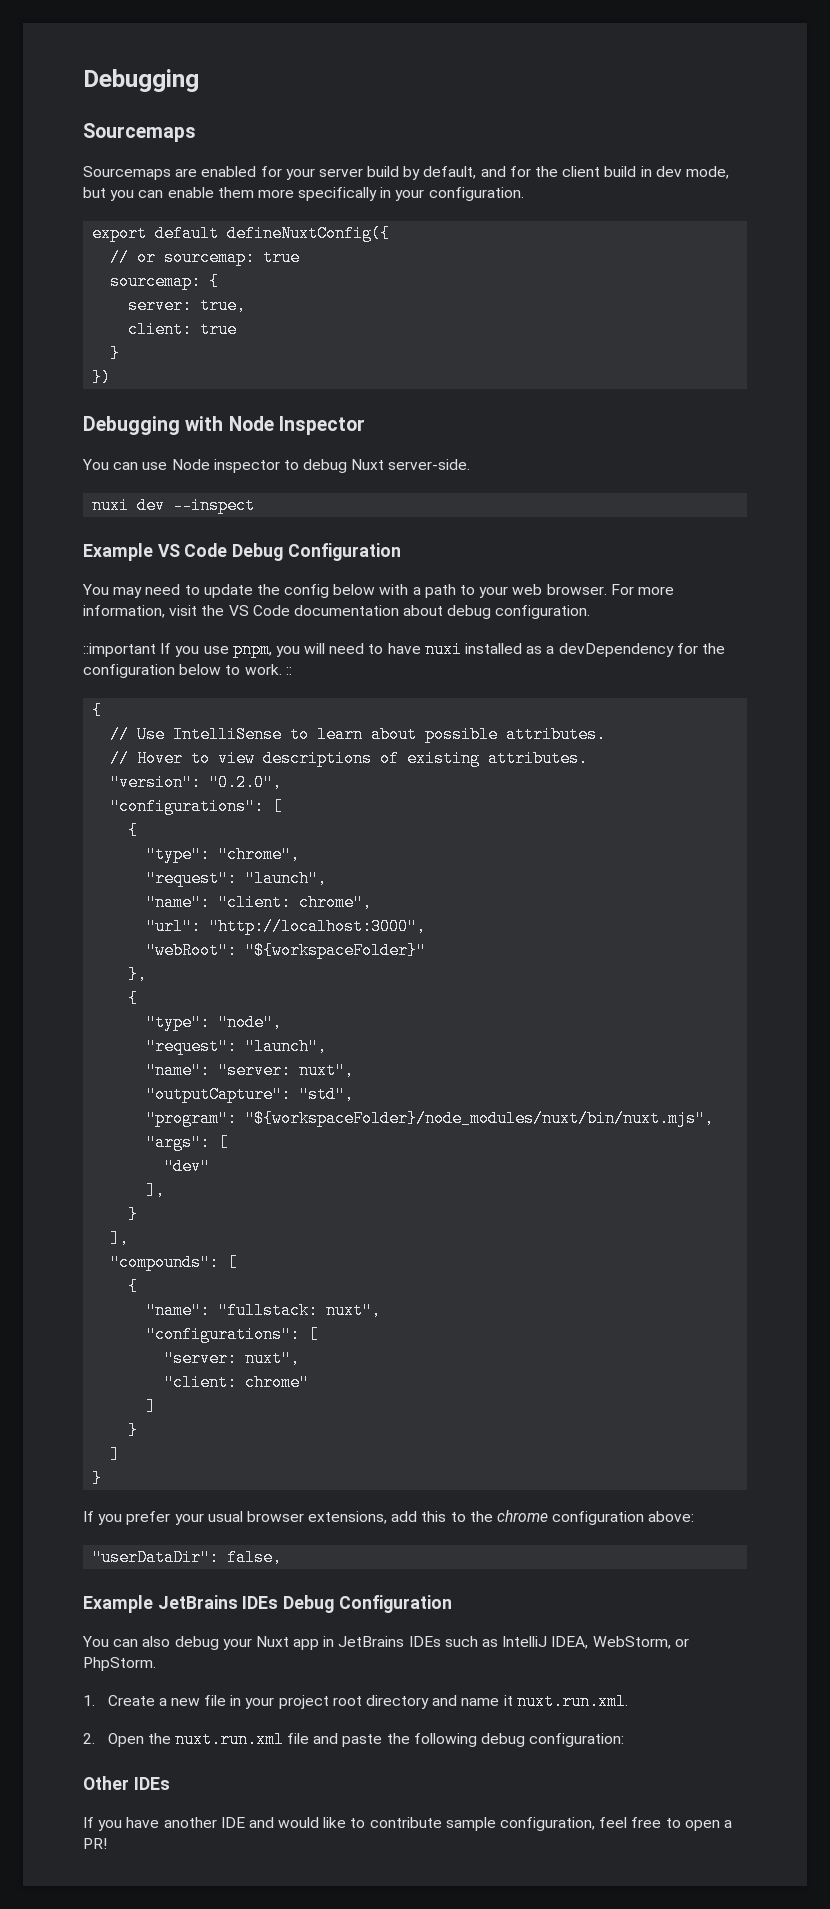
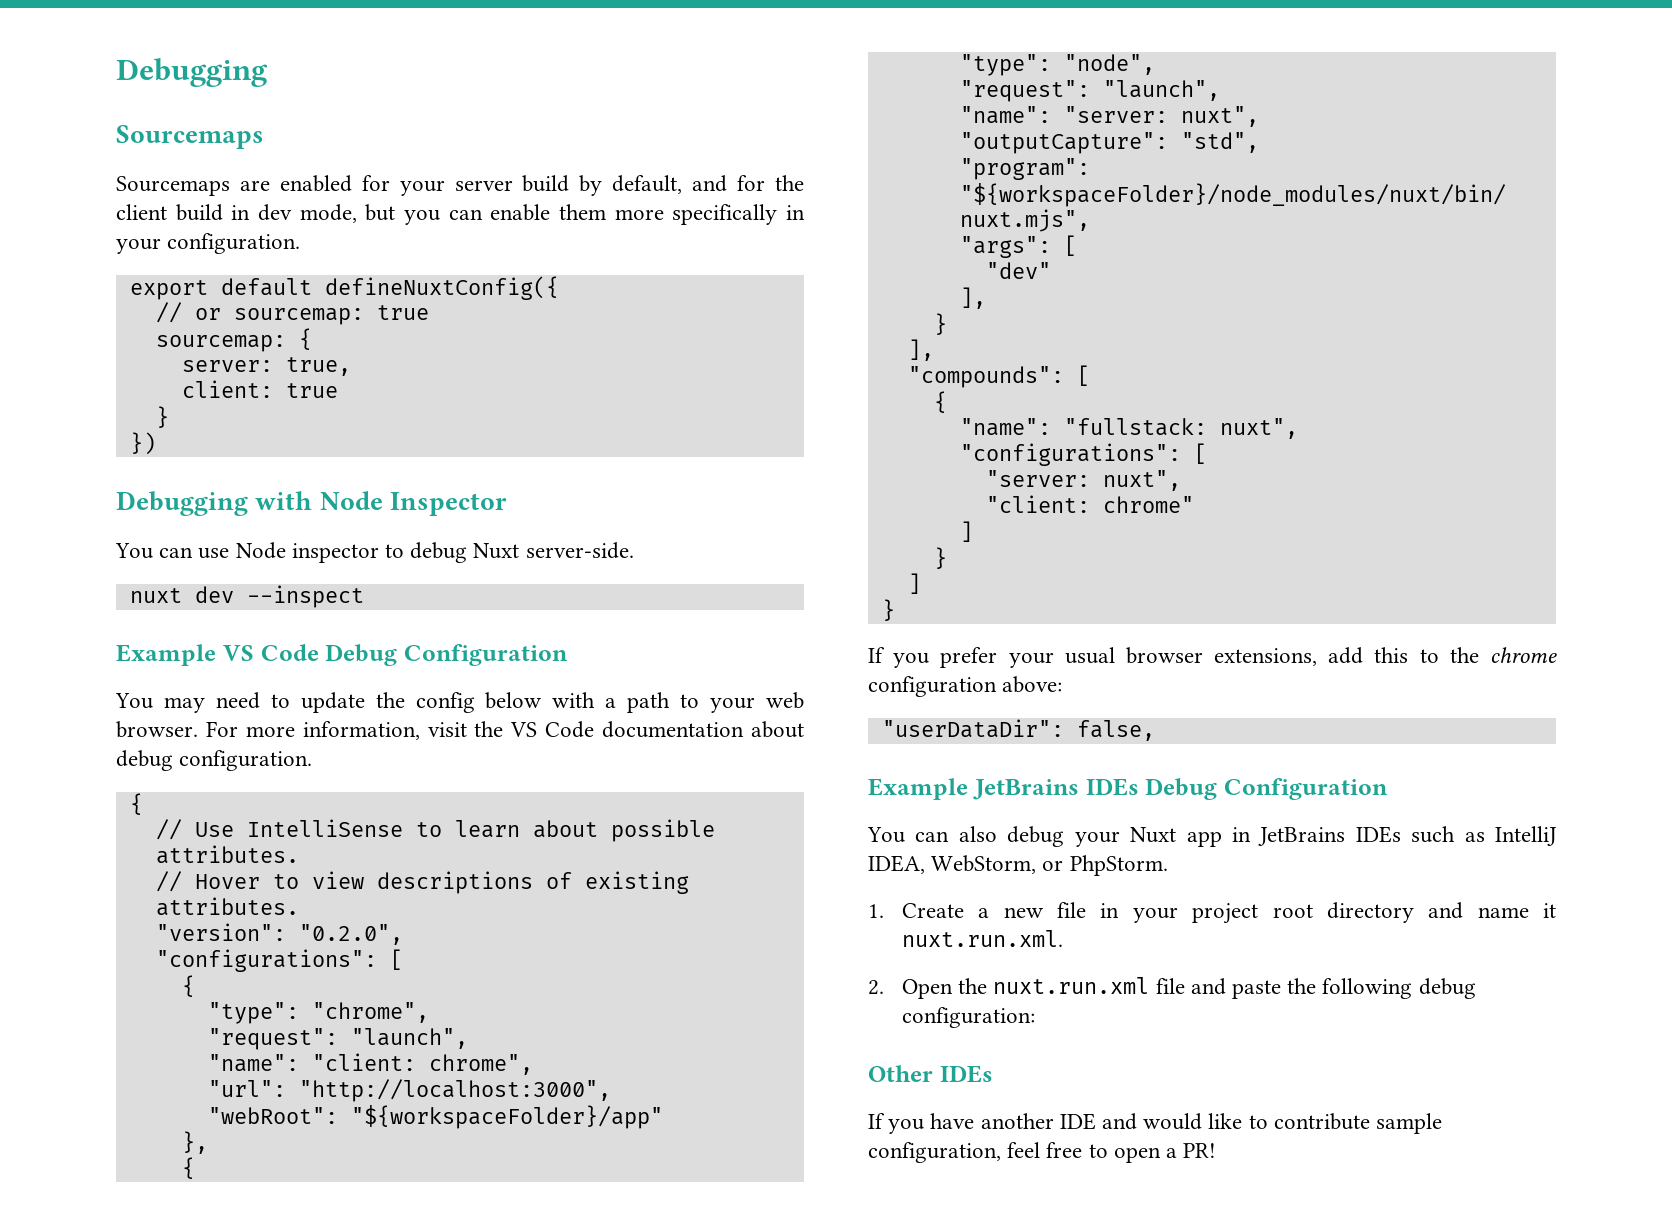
- nuxi dev --inspect
+ nuxt dev --inspect
- ::important If you use pnpm, you will need to have nuxi installed as a devDependency for the configuration below to work. ::
- "webRoot": "${workspaceFolder}"
+ "webRoot": "${workspaceFolder}/app"

